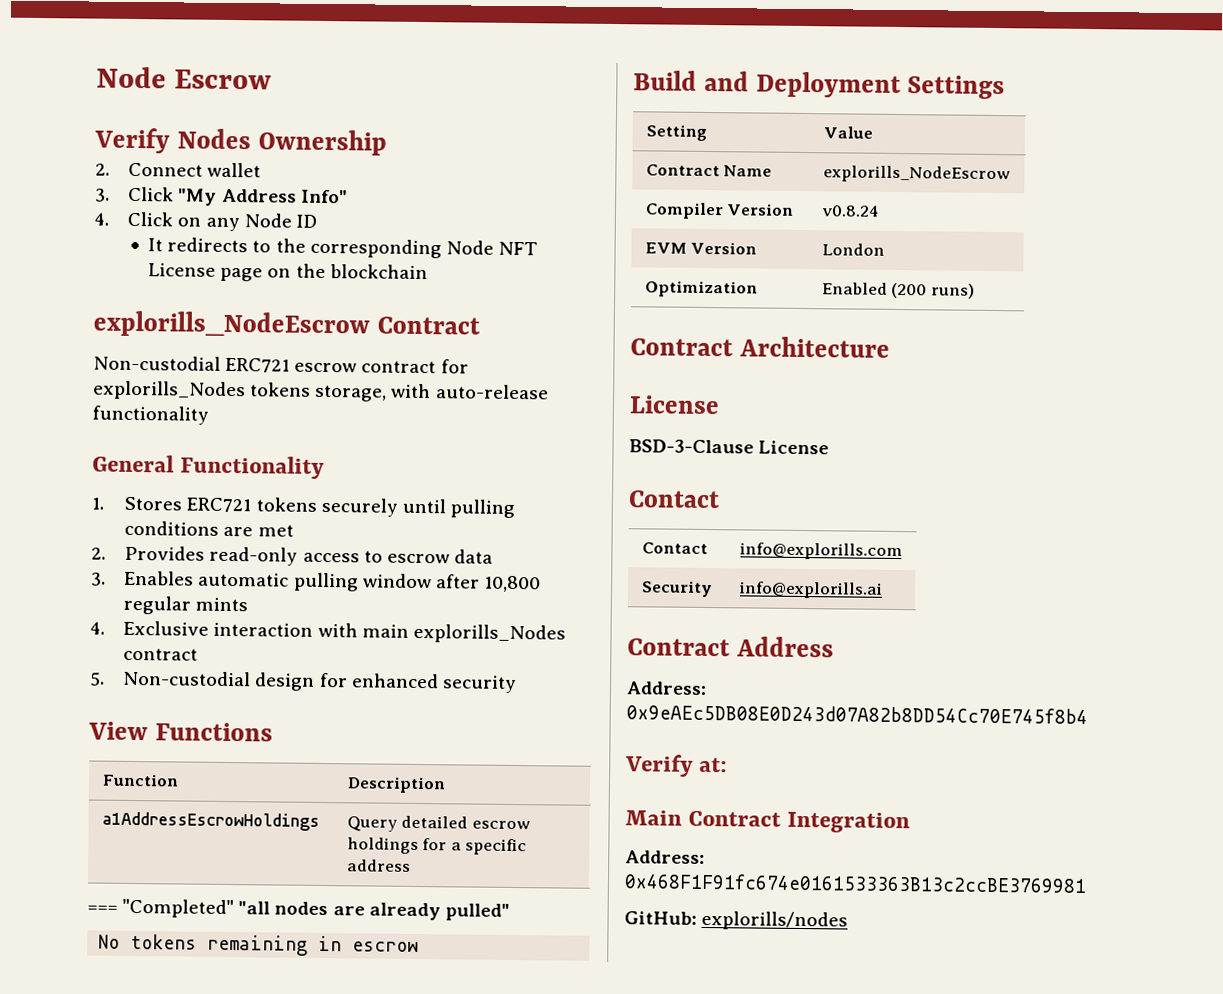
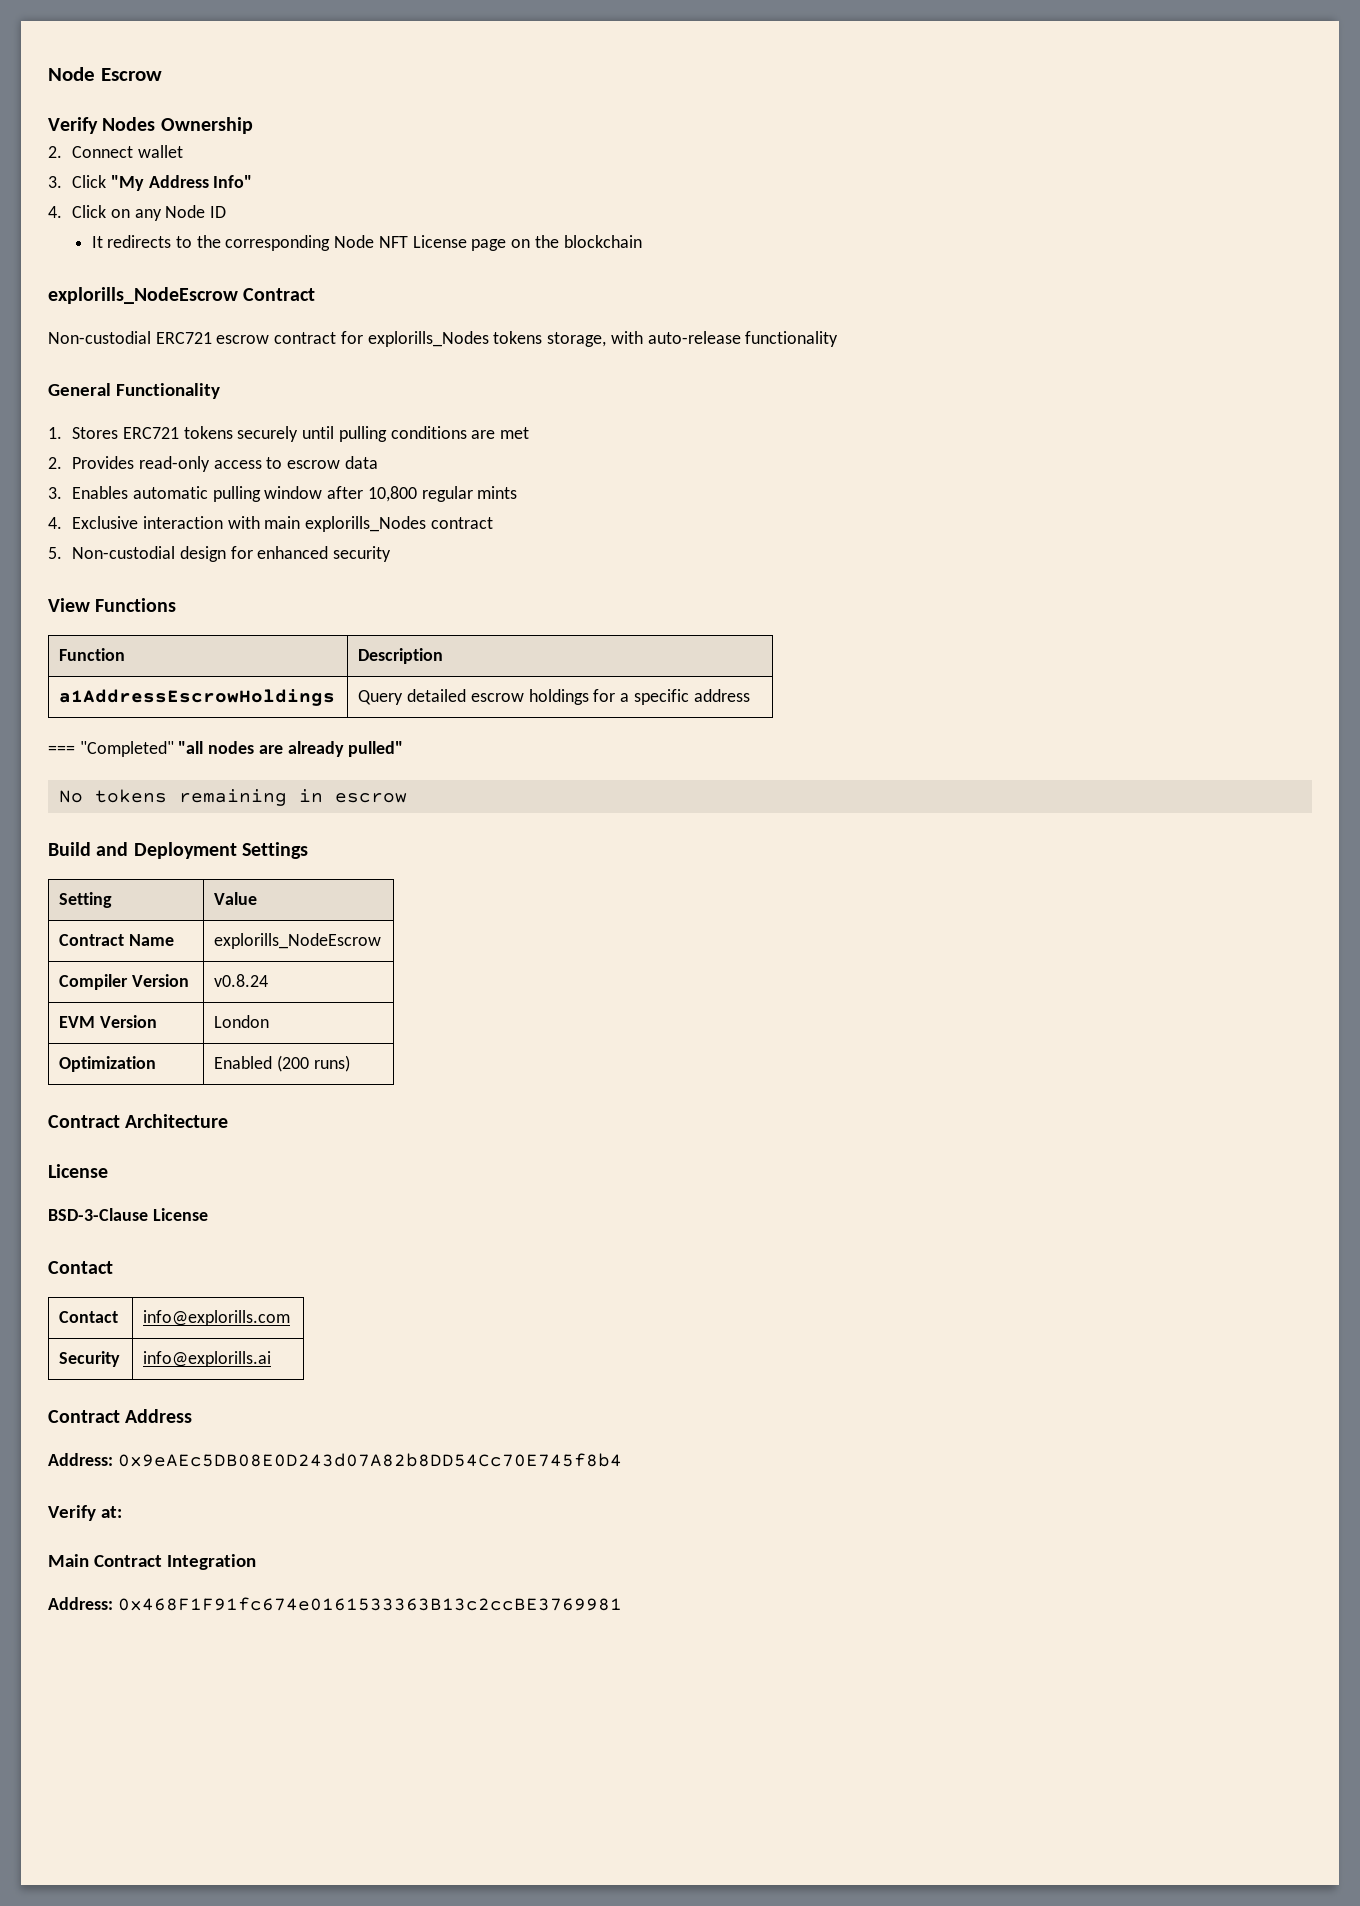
- GitHub: explorills/nodes

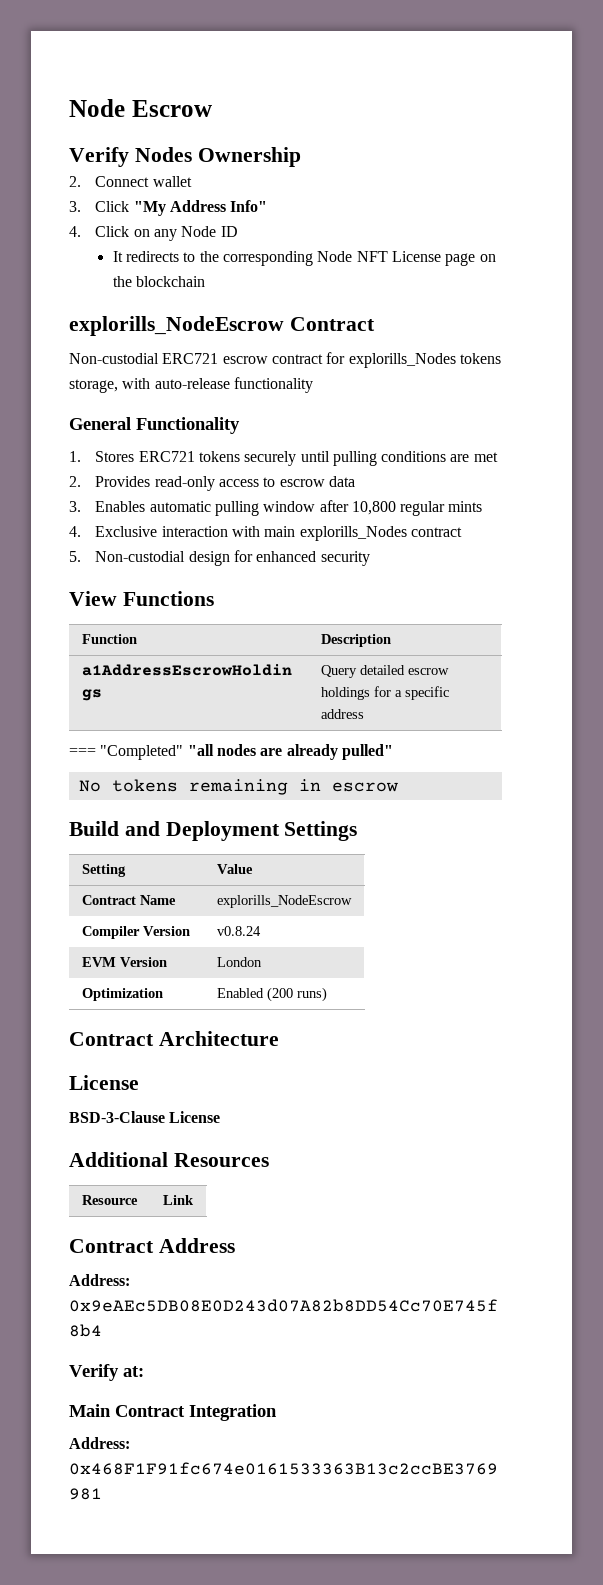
  BSD-3-Clause License
- Contact
- Contact | info@explorills.com
- Security | info@explorills.ai
+ Additional Resources
+ Resource | Link

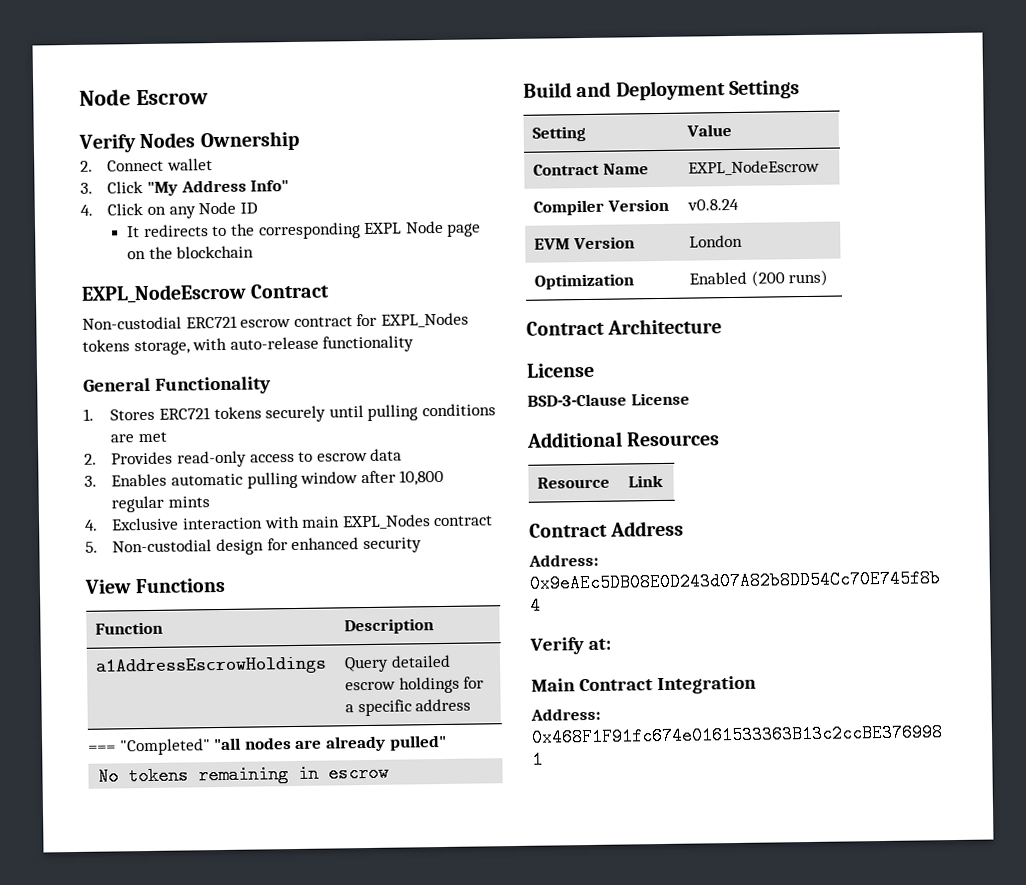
- It redirects to the corresponding Node NFT License page on the blockchain
+ It redirects to the corresponding EXPL Node page on the blockchain
- explorills_NodeEscrow Contract
+ EXPL_NodeEscrow Contract
- Non-custodial ERC721 escrow contract for explorills_Nodes tokens storage, with auto-release functionality
+ Non-custodial ERC721 escrow contract for EXPL_Nodes tokens storage, with auto-release functionality
- 4. Exclusive interaction with main explorills_Nodes contract
+ 4. Exclusive interaction with main EXPL_Nodes contract
- Contract Name | explorills_NodeEscrow
+ Contract Name | EXPL_NodeEscrow

